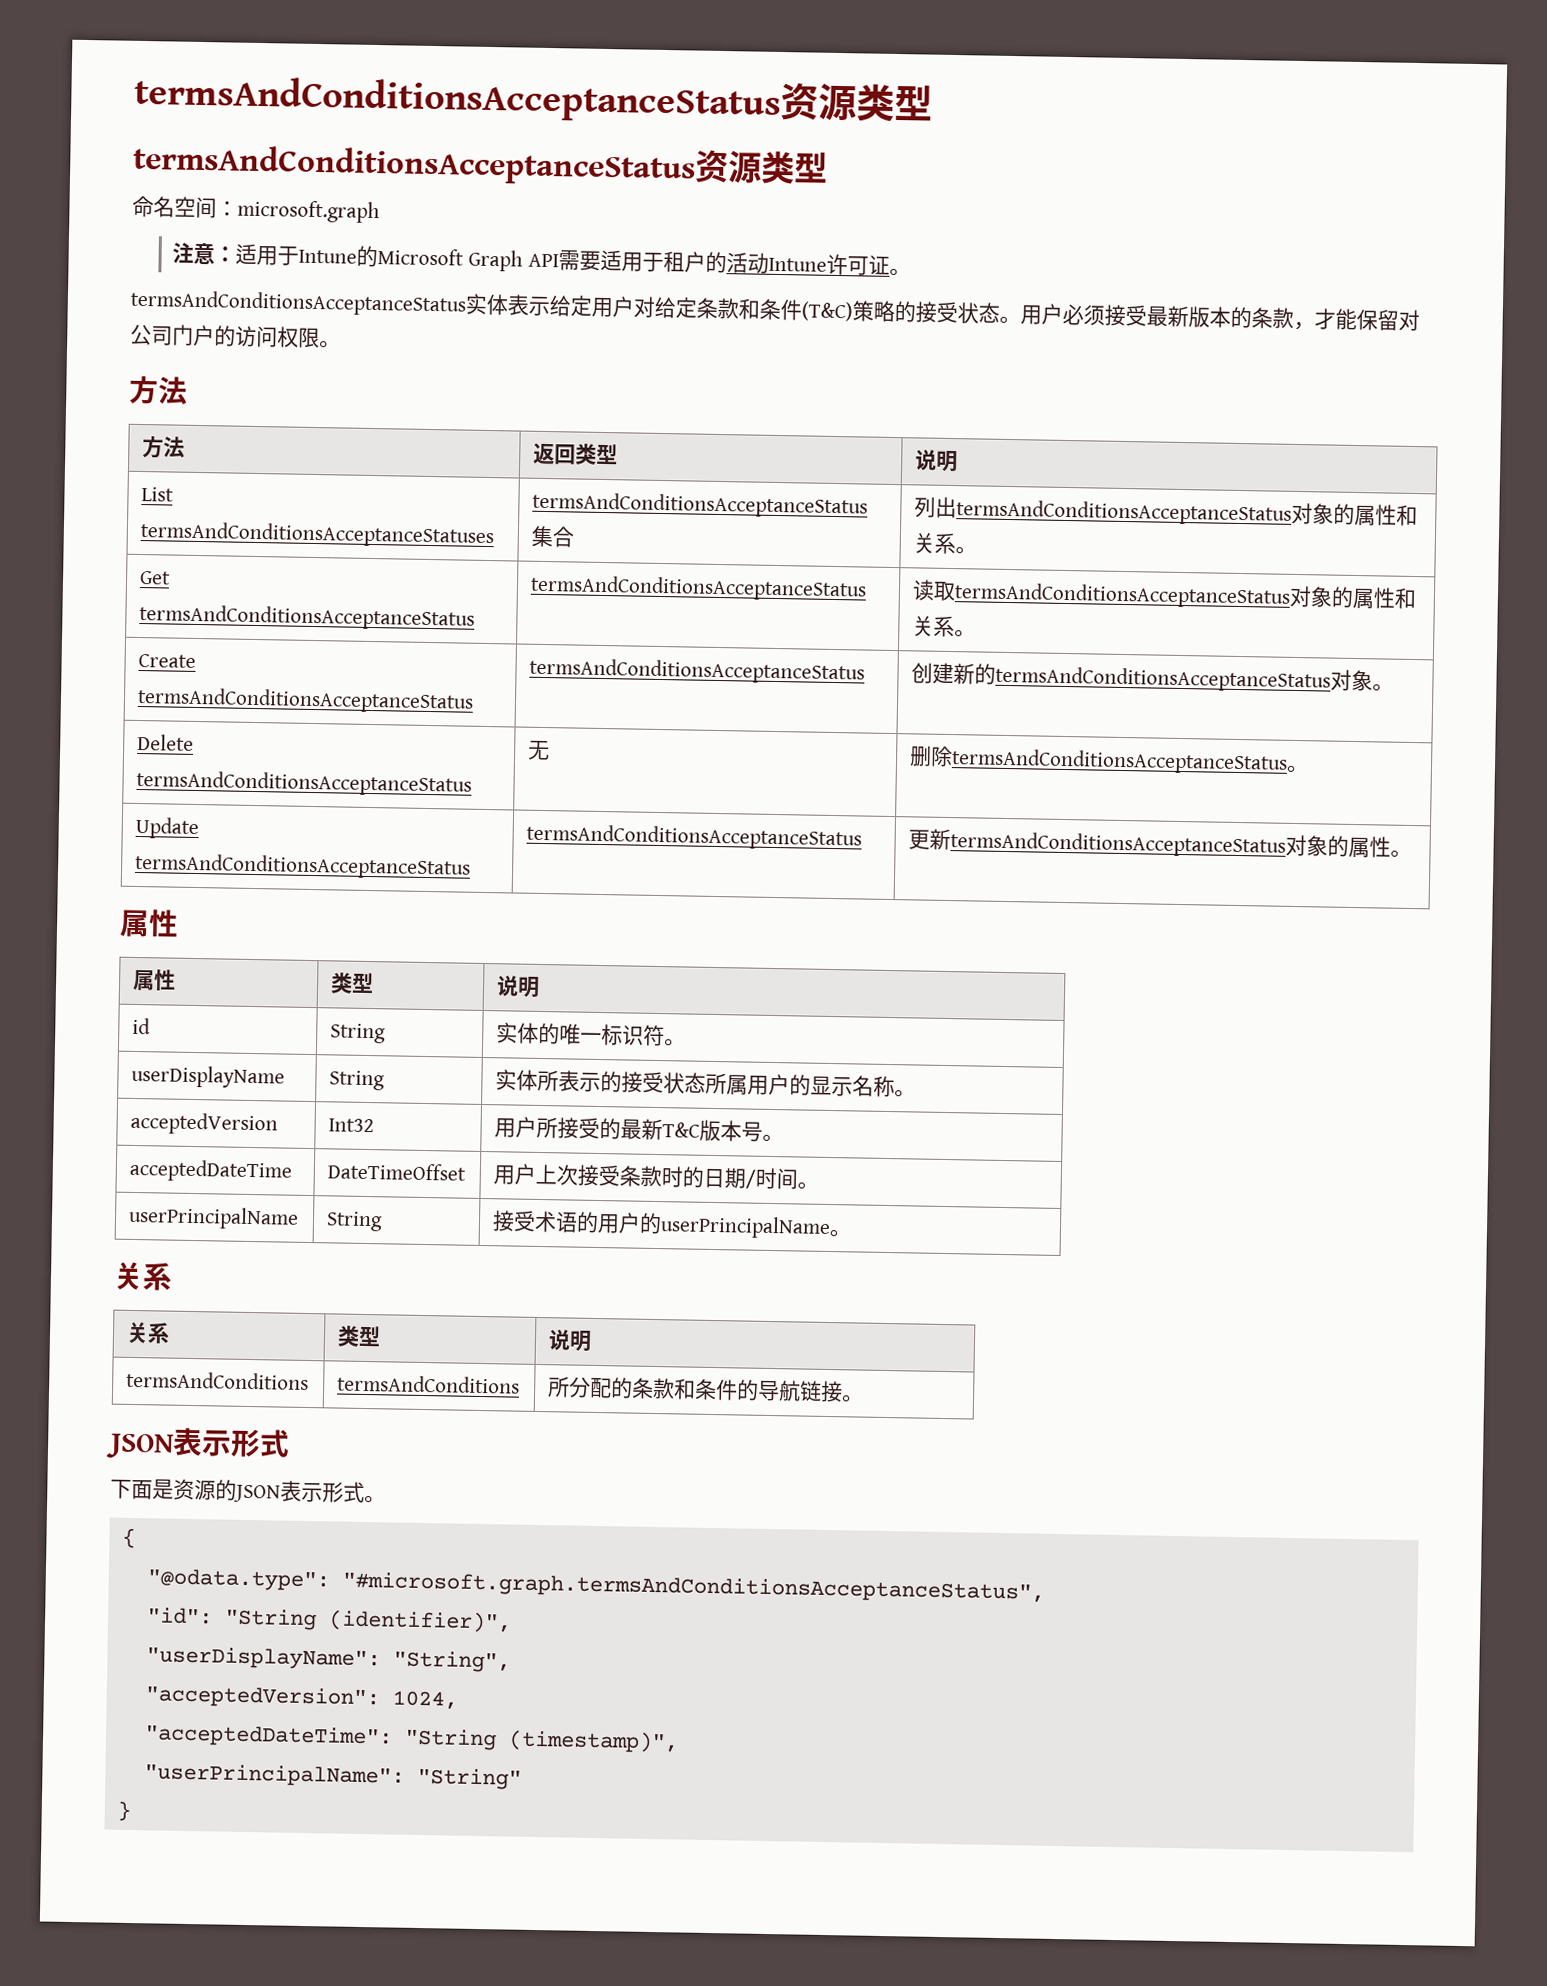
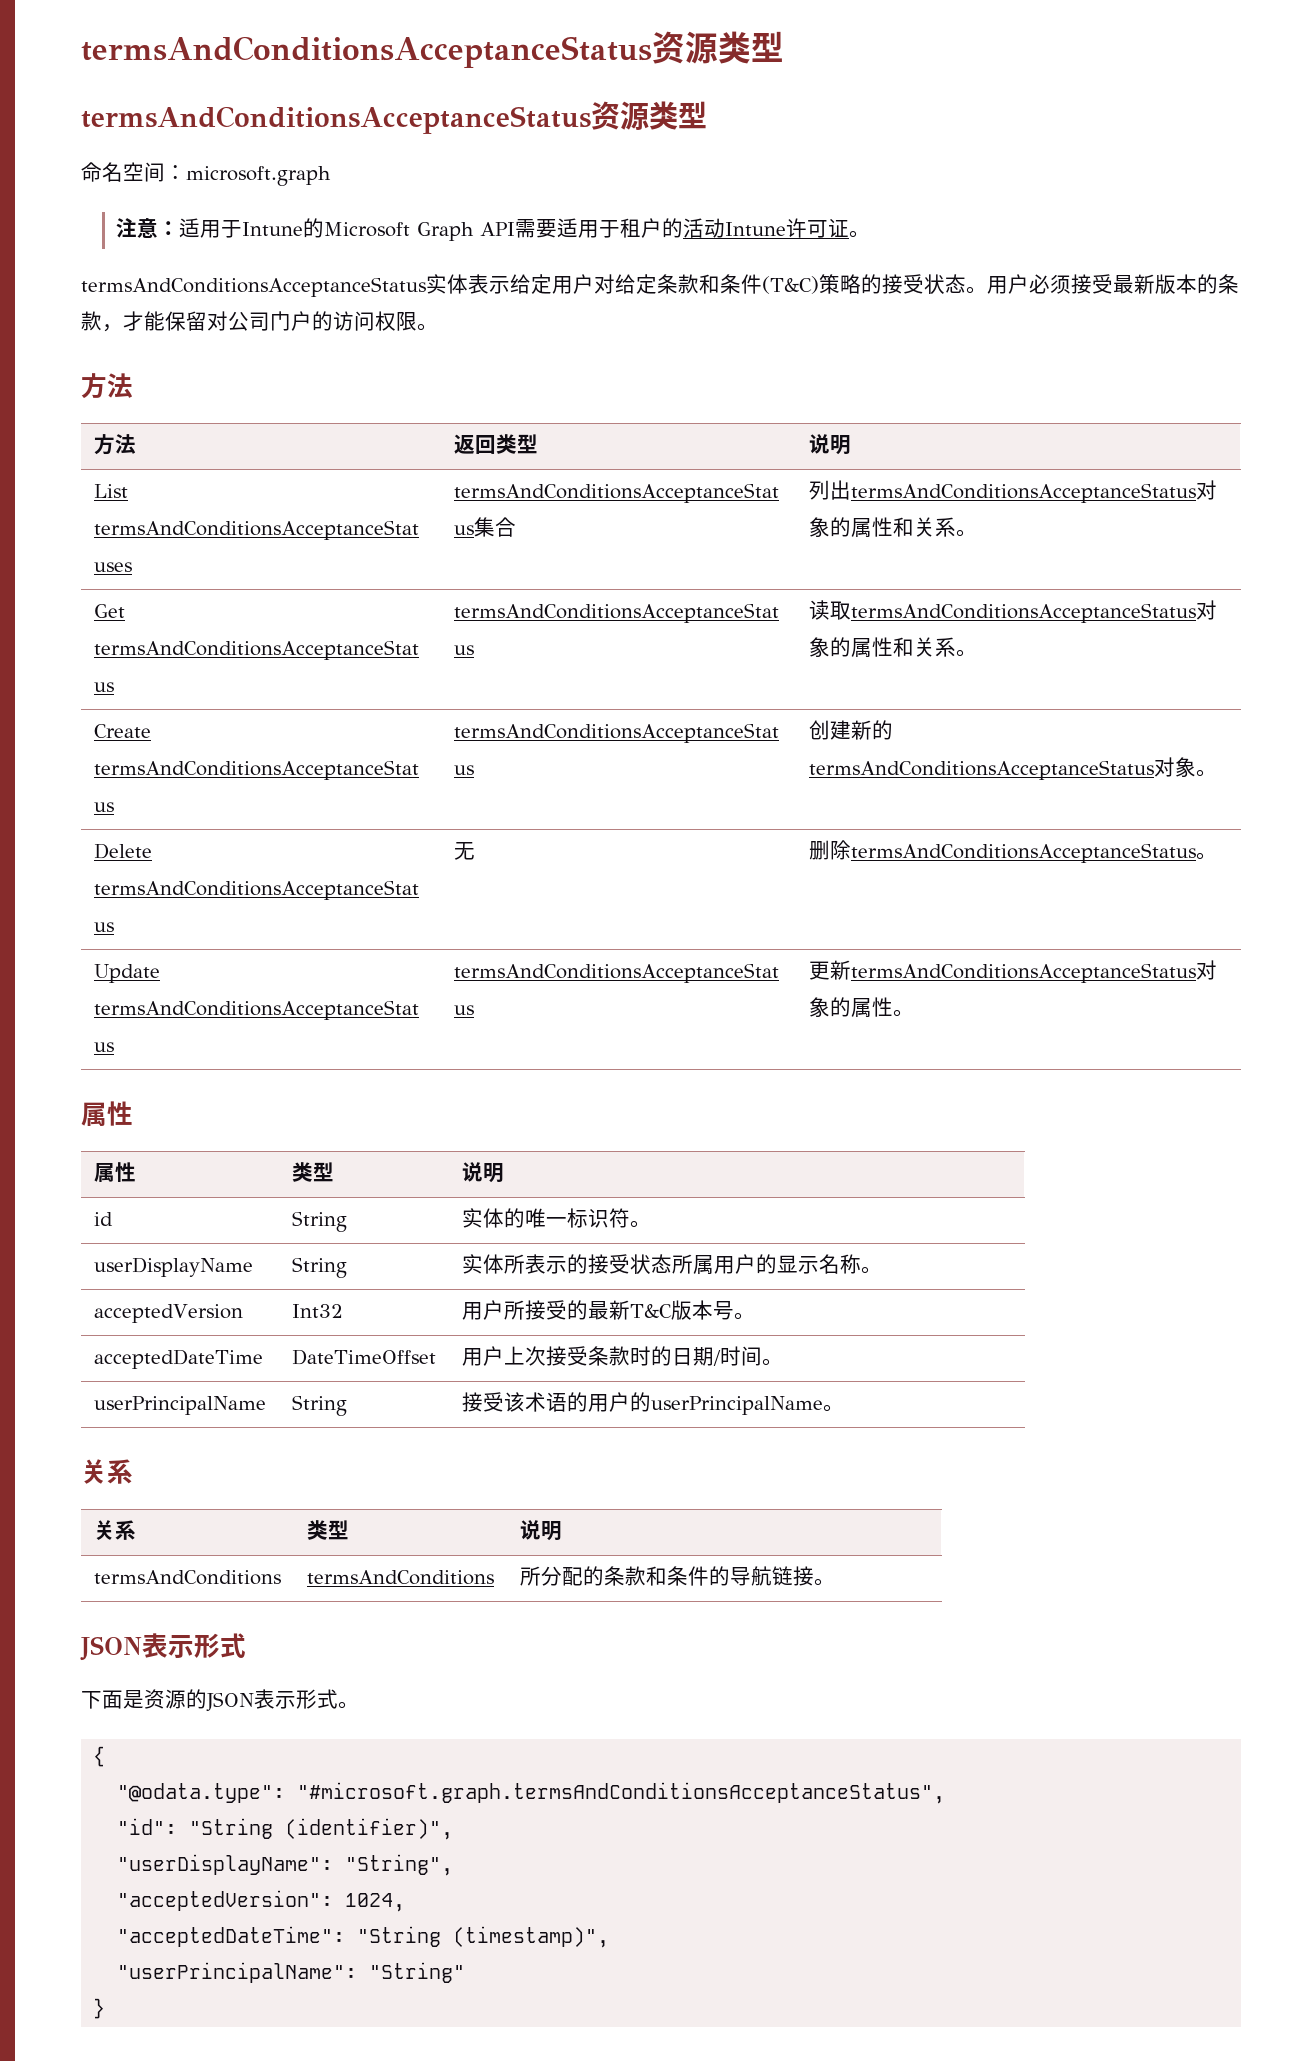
- userPrincipalName | String | 接受术语的用户的userPrincipalName。
+ userPrincipalName | String | 接受该术语的用户的userPrincipalName。

